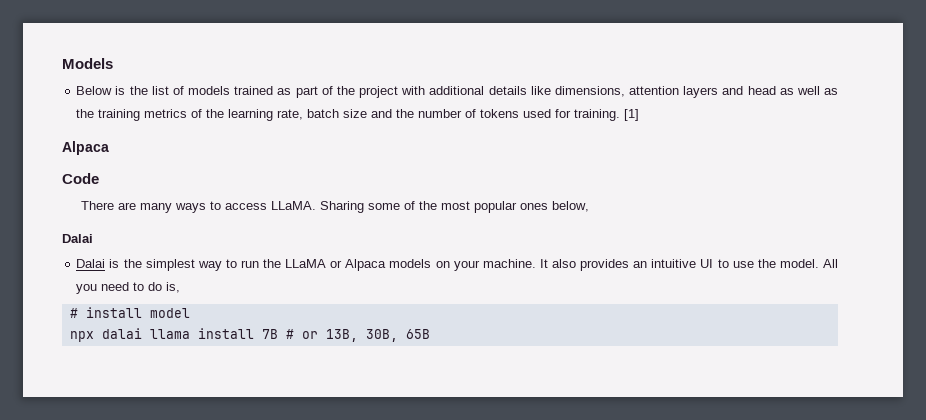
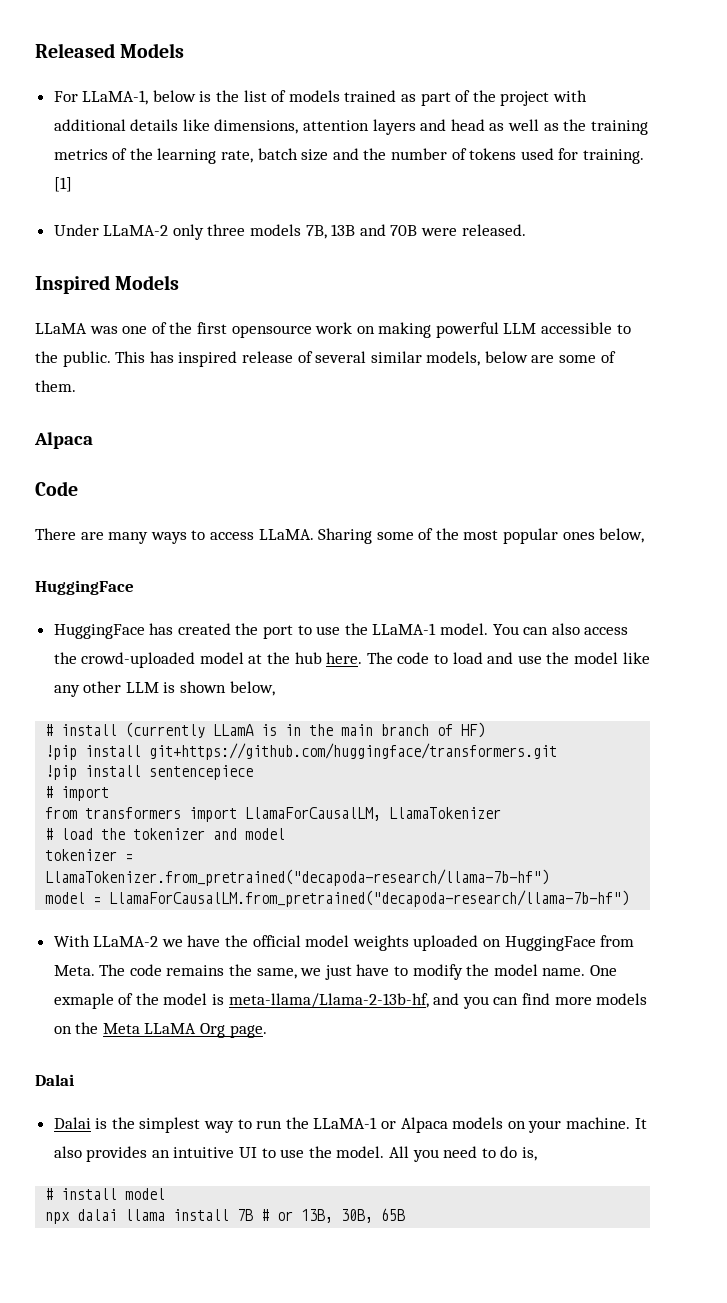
- Models
- Below is the list of models trained as part of the project with additional details like dimensions, attention layers and head as well as the training metrics of the learning rate, batch size and the number of tokens used for training.
+ Released Models
+ For LLaMA-1, below is the list of models trained as part of the project with additional details like dimensions, attention layers and head as well as the training metrics of the learning rate, batch size and the number of tokens used for training.
+ Under LLaMA-2 only three models 7B, 13B and 70B were released.
+ Inspired Models
+ LLaMA was one of the first opensource work on making powerful LLM accessible to the public. This has inspired release of several similar models, below are some of them.
  Sharing some of the most popular ones below,
+ HuggingFace
+ HuggingFace has created the port to use the LLaMA-1 model. You can also access the crowd-uploaded model at the hub here. The code to load and use the model like any other LLM is shown below,
+ # install (currently LLamA is in the main branch of HF)
+ !pip install git+https://github.com/huggingface/transformers.git
+ !pip install sentencepiece
+ # import
+ from transformers import LlamaForCausalLM, LlamaTokenizer
+ # load the tokenizer and model
+ tokenizer = LlamaTokenizer.from_pretrained("decapoda-research/llama-7b-hf")
+ model = LlamaForCausalLM.from_pretrained("decapoda-research/llama-7b-hf")
+ With LLaMA-2 we have the official model weights uploaded on HuggingFace from Meta. The code remains the same, we just have to modify the model name. One exmaple of the model is meta-llama/Llama-2-13b-hf, and you can find more models on the Meta LLaMA Org page.
- Dalai is the simplest way to run the LLaMA or Alpaca models on your machine.
+ Dalai is the simplest way to run the LLaMA-1 or Alpaca models on your machine.

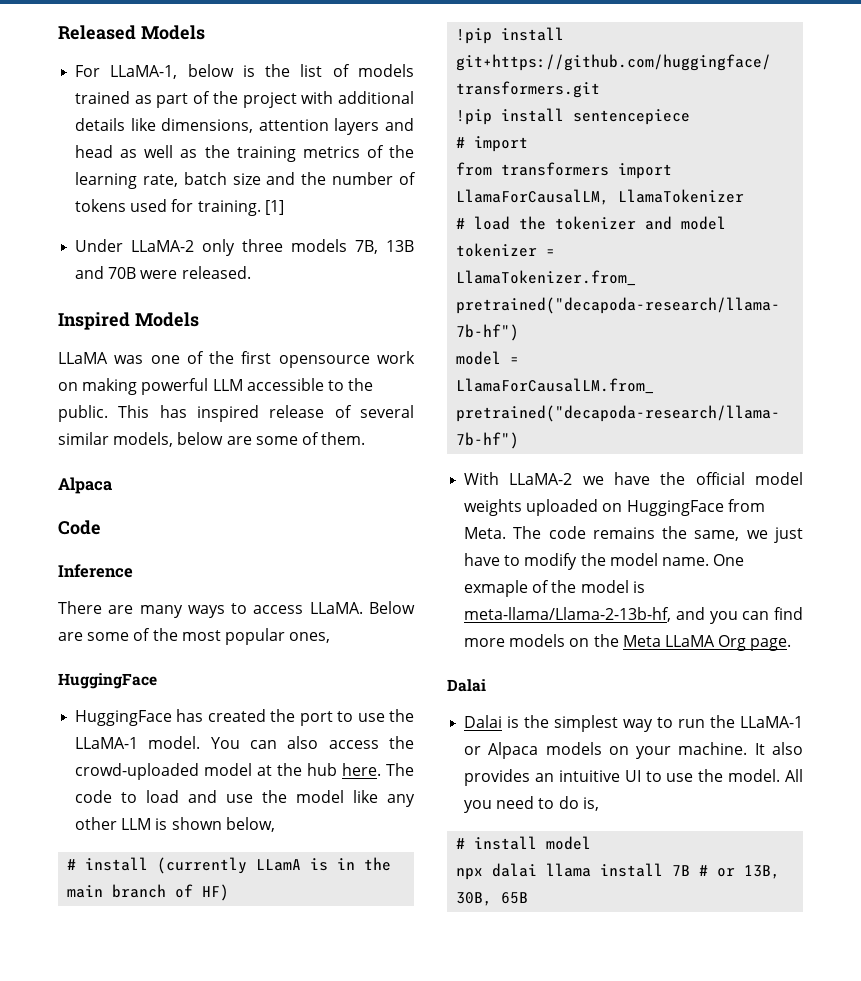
+ Inference
- Sharing some of the most popular ones below,
+ Below are some of the most popular ones,

